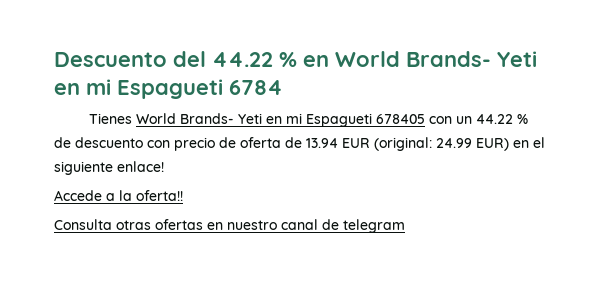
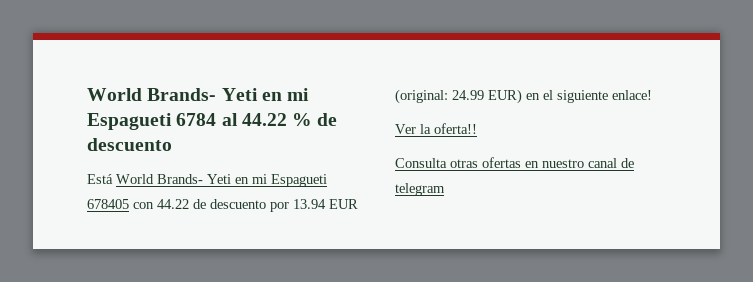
- Descuento del 44.22 % en World Brands- Yeti en mi Espagueti 6784
- Tienes World Brands- Yeti en mi Espagueti 678405 con un 44.22 % de descuento con precio de oferta de 13.94 EUR (original: 24.99 EUR) en el siguiente enlace!
+ World Brands- Yeti en mi Espagueti 6784 al 44.22 % de descuento
+ Está World Brands- Yeti en mi Espagueti 678405 con 44.22 de descuento por 13.94 EUR (original: 24.99 EUR) en el siguiente enlace!
- Accede a la oferta!!
+ Ver la oferta!!

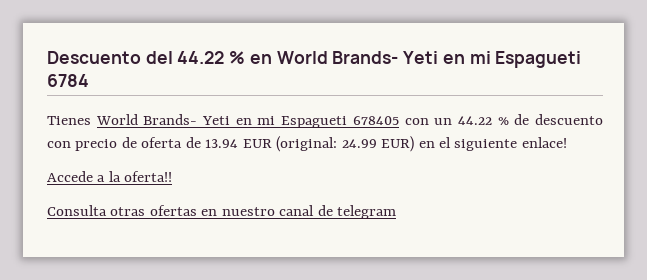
- World Brands- Yeti en mi Espagueti 6784 al 44.22 % de descuento
- Está World Brands- Yeti en mi Espagueti 678405 con 44.22 de descuento por 13.94 EUR (original: 24.99 EUR) en el siguiente enlace!
+ Descuento del 44.22 % en World Brands- Yeti en mi Espagueti 6784
+ Tienes World Brands- Yeti en mi Espagueti 678405 con un 44.22 % de descuento con precio de oferta de 13.94 EUR (original: 24.99 EUR) en el siguiente enlace!
- Ver la oferta!!
+ Accede a la oferta!!

